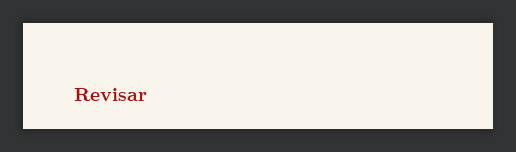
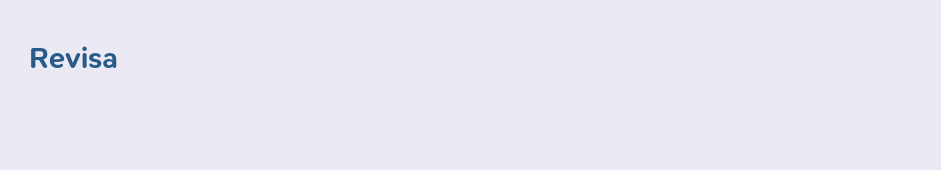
- Revisar
+ Revisa

